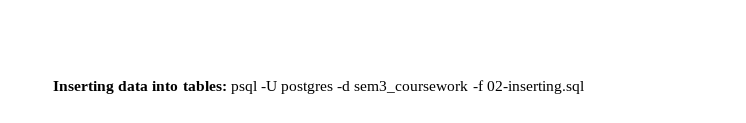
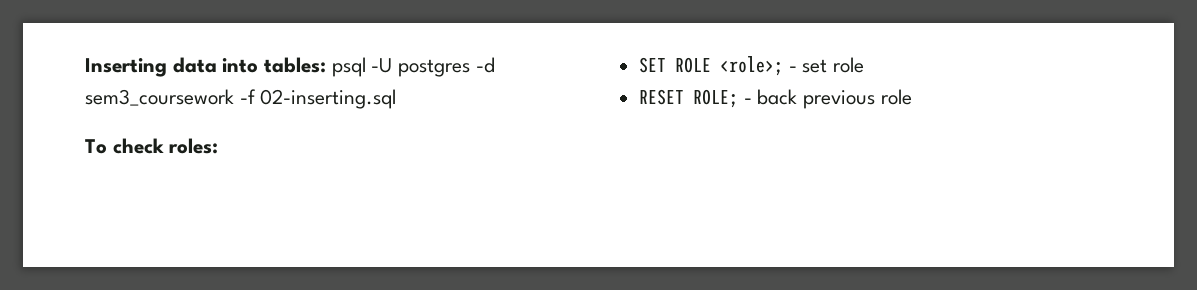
+ To check roles:
+ SET ROLE <role>; - set role
+ RESET ROLE; - back previous role

